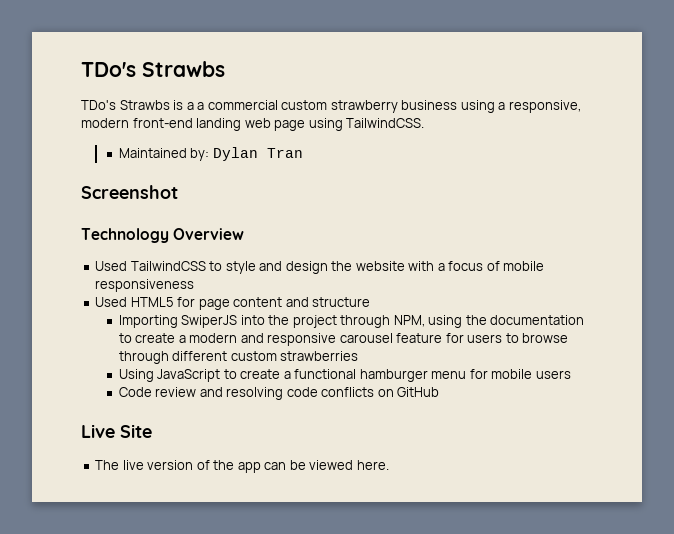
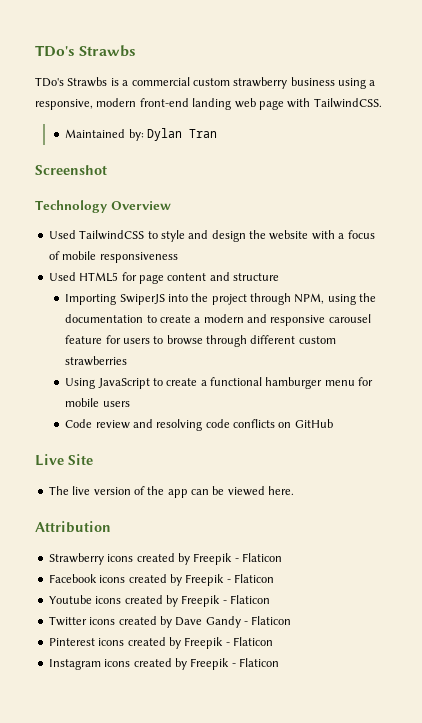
- TDo's Strawbs is a a commercial custom strawberry business using a responsive, modern front-end landing web page using TailwindCSS.
+ TDo's Strawbs is a commercial custom strawberry business using a responsive, modern front-end landing web page with TailwindCSS.
+ Attribution
+ Strawberry icons created by Freepik - Flaticon
+ Facebook icons created by Freepik - Flaticon
+ Youtube icons created by Freepik - Flaticon
+ Twitter icons created by Dave Gandy - Flaticon
+ Pinterest icons created by Freepik - Flaticon
+ Instagram icons created by Freepik - Flaticon

